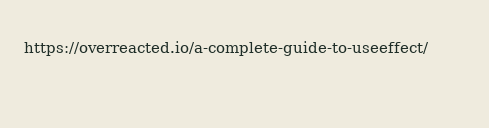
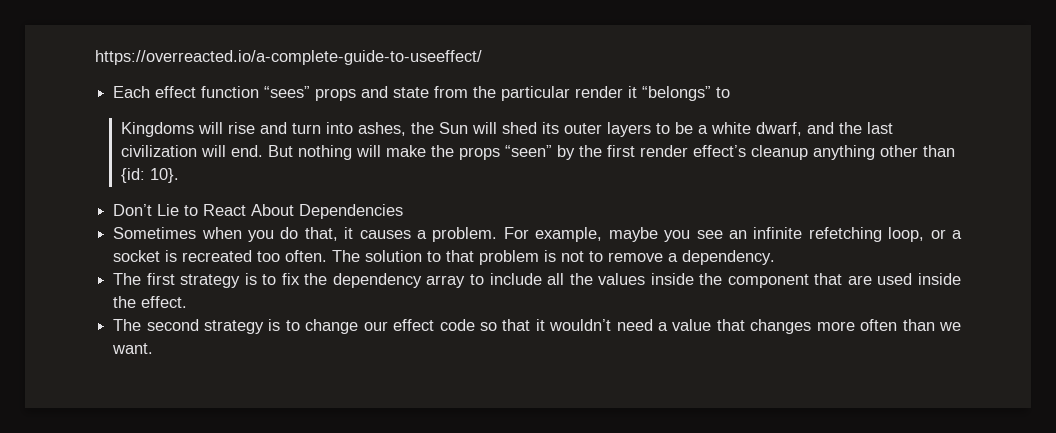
+ Each effect function “sees” props and state from the particular render it “belongs” to
+ Kingdoms will rise and turn into ashes, the Sun will shed its outer layers to be a white dwarf, and the last civilization will end. But nothing will make the props “seen” by the first render effect’s cleanup anything other than {id: 10}.
+ Don’t Lie to React About Dependencies
+ Sometimes when you do that, it causes a problem. For example, maybe you see an infinite refetching loop, or a socket is recreated too often. The solution to that problem is not to remove a dependency.
+ The first strategy is to fix the dependency array to include all the values inside the component that are used inside the effect.
+ The second strategy is to change our effect code so that it wouldn’t need a value that changes more often than we want.

